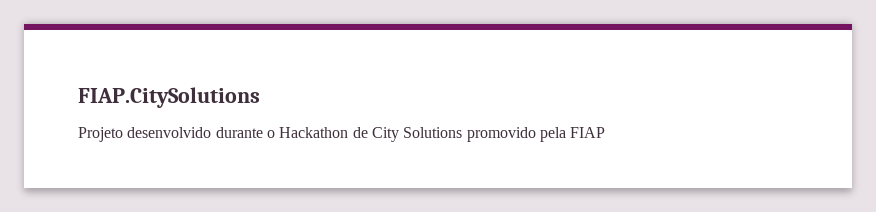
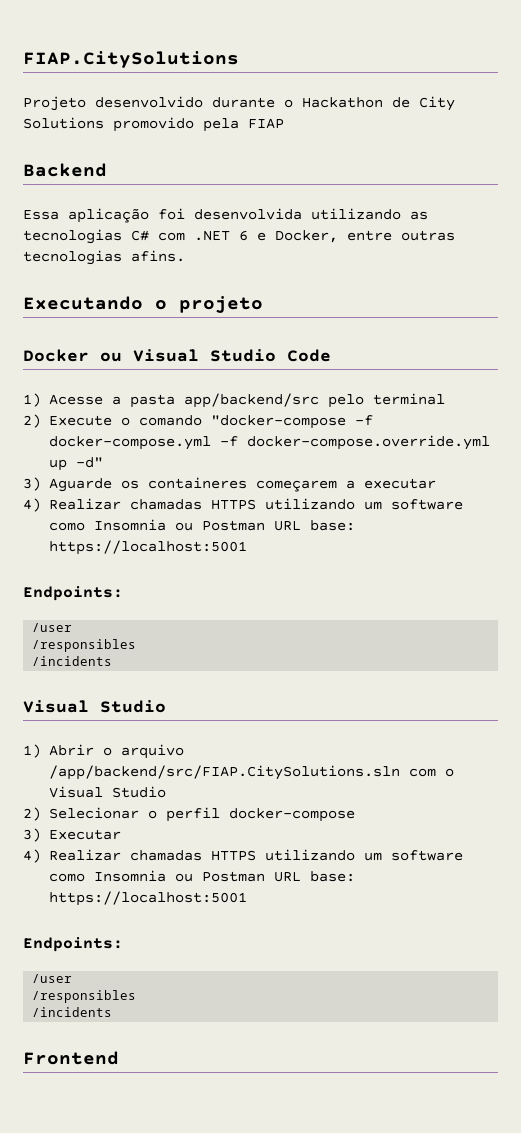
+ Backend
+ Essa aplicação foi desenvolvida utilizando as tecnologias C# com .NET 6 e Docker, entre outras tecnologias afins.
+ Executando o projeto
+ Docker ou Visual Studio Code
+ 1) Acesse a pasta app/backend/src pelo terminal
+ 2) Execute o comando "docker-compose -f docker-compose.yml -f docker-compose.override.yml up -d"
+ 3) Aguarde os containeres começarem a executar
+ 4) Realizar chamadas HTTPS utilizando um software como Insomnia ou Postman URL base: https://localhost:5001
+ Endpoints:
+ /user
+ /responsibles
+ /incidents
+ Visual Studio
+ 1) Abrir o arquivo /app/backend/src/FIAP.CitySolutions.sln com o Visual Studio
+ 2) Selecionar o perfil docker-compose
+ 3) Executar
+ 4) Realizar chamadas HTTPS utilizando um software como Insomnia ou Postman URL base: https://localhost:5001
+ Endpoints:
+ /user
+ /responsibles
+ /incidents
+ Frontend

